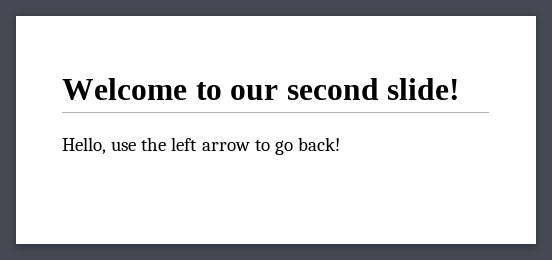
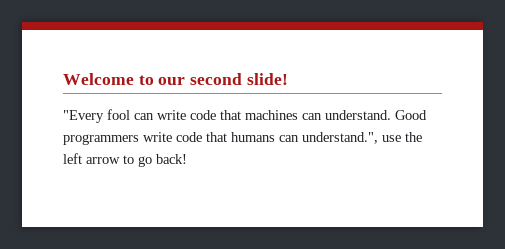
- Hello, use the left arrow to go back!
+ "Every fool can write code that machines can understand. Good programmers write code that humans can understand.", use the left arrow to go back!

